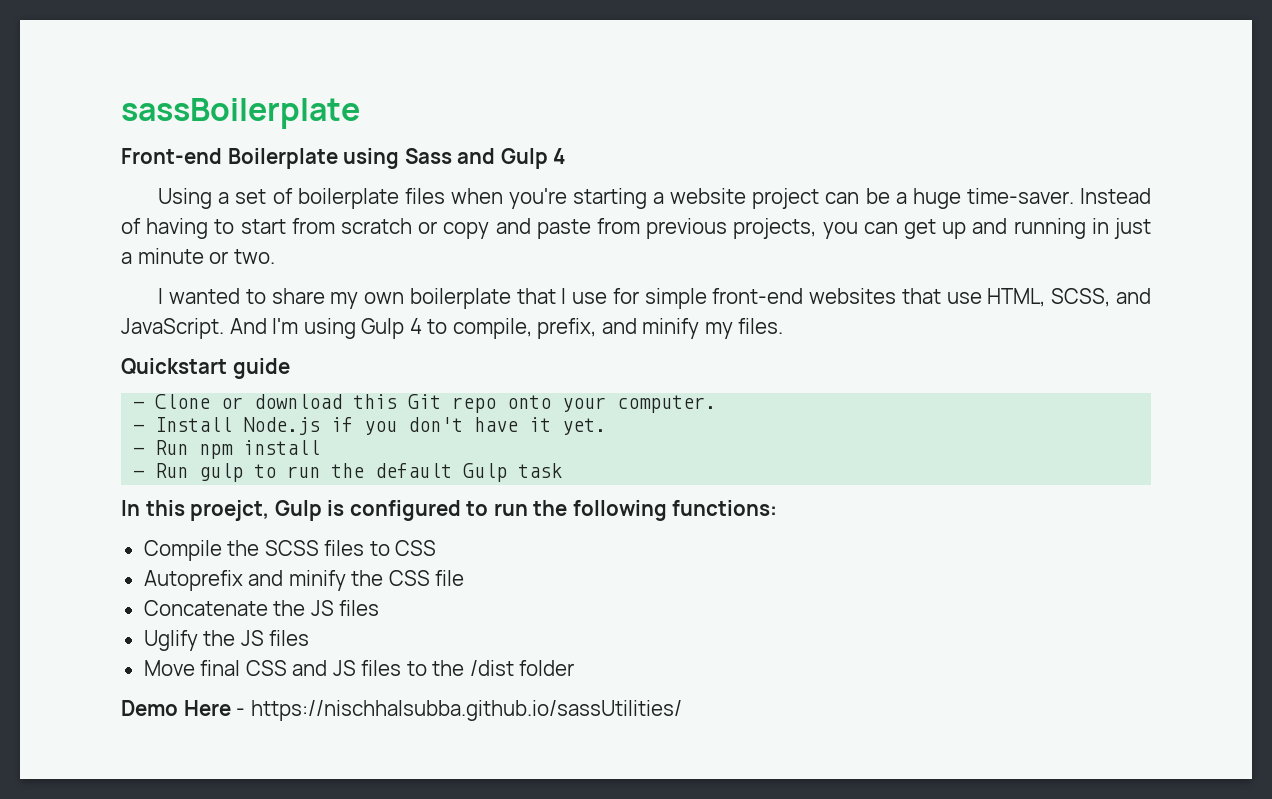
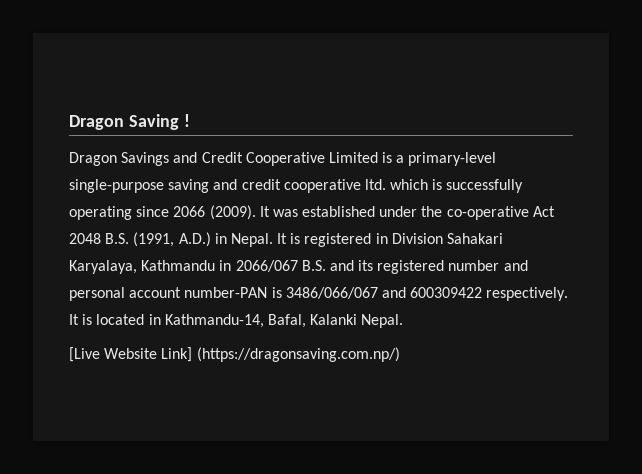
- sassBoilerplate
- Front-end Boilerplate using Sass and Gulp 4
- Using a set of boilerplate files when you're starting a website project can be a huge time-saver. Instead of having to start from scratch or copy and paste from previous projects, you can get up and running in just a minute or two.
- I wanted to share my own boilerplate that I use for simple front-end websites that use HTML, SCSS, and JavaScript. And I'm using Gulp 4 to compile, prefix, and minify my files.
- Quickstart guide
- - Clone or download this Git repo onto your computer.
- - Install Node.js if you don't have it yet.
- - Run npm install
- - Run gulp to run the default Gulp task
- In this proejct, Gulp is configured to run the following functions:
- Compile the SCSS files to CSS
- Autoprefix and minify the CSS file
- Concatenate the JS files
- Uglify the JS files
- Move final CSS and JS files to the /dist folder
- Demo Here - https://nischhalsubba.github.io/sassUtilities/
+ Dragon Saving !
+ Dragon Savings and Credit Cooperative Limited is a primary-level single-purpose saving and credit cooperative ltd. which is successfully operating since 2066 (2009). It was established under the co-operative Act 2048 B.S. (1991, A.D.) in Nepal. It is registered in Division Sahakari Karyalaya, Kathmandu in 2066/067 B.S. and its registered number and personal account number-PAN is 3486/066/067 and 600309422 respectively. It is located in Kathmandu-14, Bafal, Kalanki Nepal.
+ [Live Website Link] (https://dragonsaving.com.np/)

